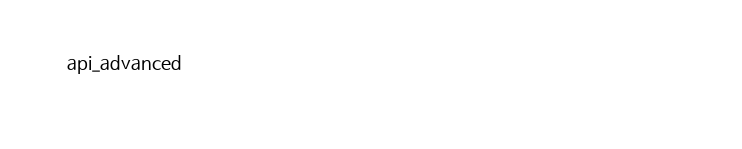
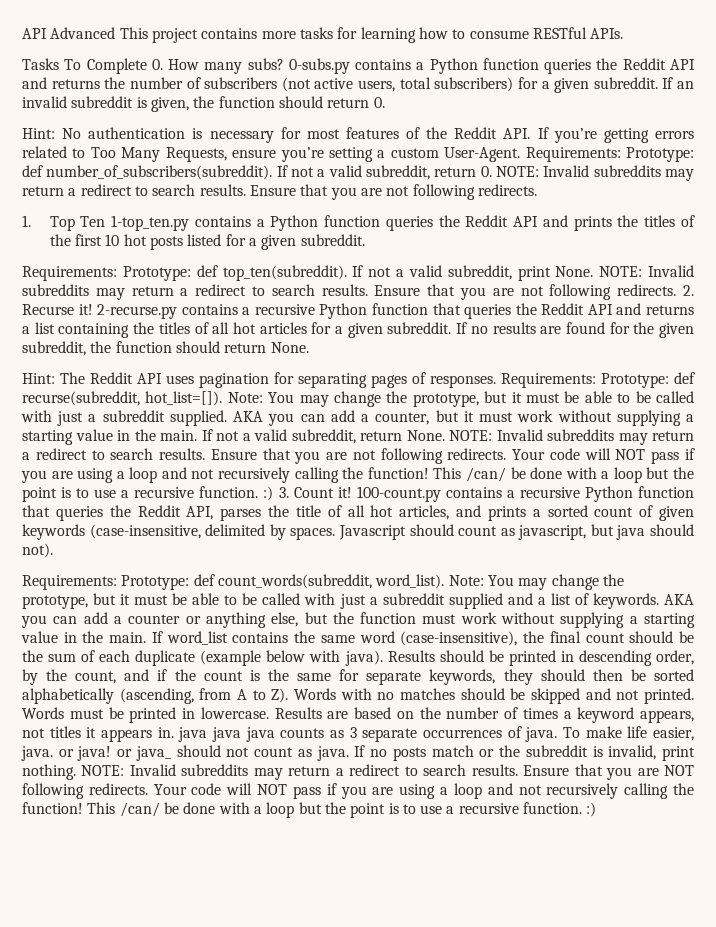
- api_advanced
+ API Advanced This project contains more tasks for learning how to consume RESTful APIs.
+ Tasks To Complete 0. How many subs? 0-subs.py contains a Python function queries the Reddit API and returns the number of subscribers (not active users, total subscribers) for a given subreddit. If an invalid subreddit is given, the function should return 0.
+ Hint: No authentication is necessary for most features of the Reddit API. If you’re getting errors related to Too Many Requests, ensure you’re setting a custom User-Agent. Requirements: Prototype: def number_of_subscribers(subreddit). If not a valid subreddit, return 0. NOTE: Invalid subreddits may return a redirect to search results. Ensure that you are not following redirects.
+ 1. Top Ten 1-top_ten.py contains a Python function queries the Reddit API and prints the titles of the first 10 hot posts listed for a given subreddit.
+ Requirements: Prototype: def top_ten(subreddit). If not a valid subreddit, print None. NOTE: Invalid subreddits may return a redirect to search results. Ensure that you are not following redirects. 2. Recurse it! 2-recurse.py contains a recursive Python function that queries the Reddit API and returns a list containing the titles of all hot articles for a given subreddit. If no results are found for the given subreddit, the function should return None.
+ Hint: The Reddit API uses pagination for separating pages of responses. Requirements: Prototype: def recurse(subreddit, hot_list=[]). Note: You may change the prototype, but it must be able to be called with just a subreddit supplied. AKA you can add a counter, but it must work without supplying a starting value in the main. If not a valid subreddit, return None. NOTE: Invalid subreddits may return a redirect to search results. Ensure that you are not following redirects. Your code will NOT pass if you are using a loop and not recursively calling the function! This /can/ be done with a loop but the point is to use a recursive function. :) 3. Count it! 100-count.py contains a recursive Python function that queries the Reddit API, parses the title of all hot articles, and prints a sorted count of given keywords (case-insensitive, delimited by spaces. Javascript should count as javascript, but java should not).
+ Requirements: Prototype: def count_words(subreddit, word_list). Note: You may change the prototype, but it must be able to be called with just a subreddit supplied and a list of keywords. AKA you can add a counter or anything else, but the function must work without supplying a starting value in the main. If word_list contains the same word (case-insensitive), the final count should be the sum of each duplicate (example below with java). Results should be printed in descending order, by the count, and if the count is the same for separate keywords, they should then be sorted alphabetically (ascending, from A to Z). Words with no matches should be skipped and not printed. Words must be printed in lowercase. Results are based on the number of times a keyword appears, not titles it appears in. java java java counts as 3 separate occurrences of java. To make life easier, java. or java! or java_ should not count as java. If no posts match or the subreddit is invalid, print nothing. NOTE: Invalid subreddits may return a redirect to search results. Ensure that you are NOT following redirects. Your code will NOT pass if you are using a loop and not recursively calling the function! This /can/ be done with a loop but the point is to use a recursive function. :)

